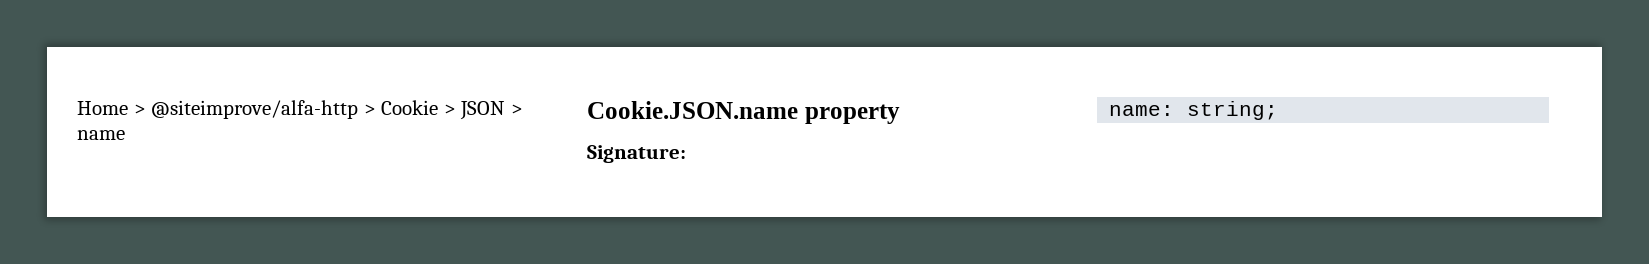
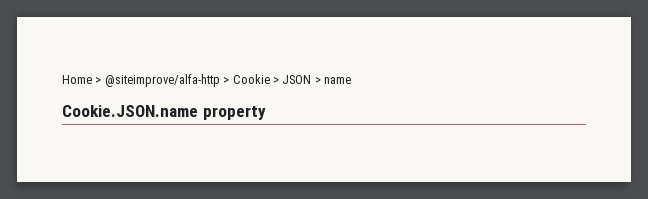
- Signature:
- name: string;

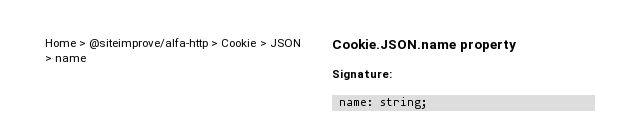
+ Signature:
+ name: string;

